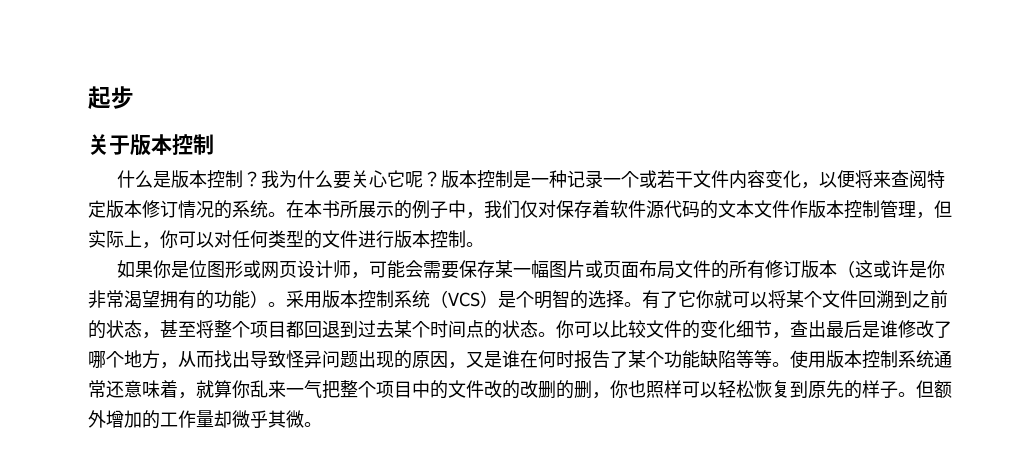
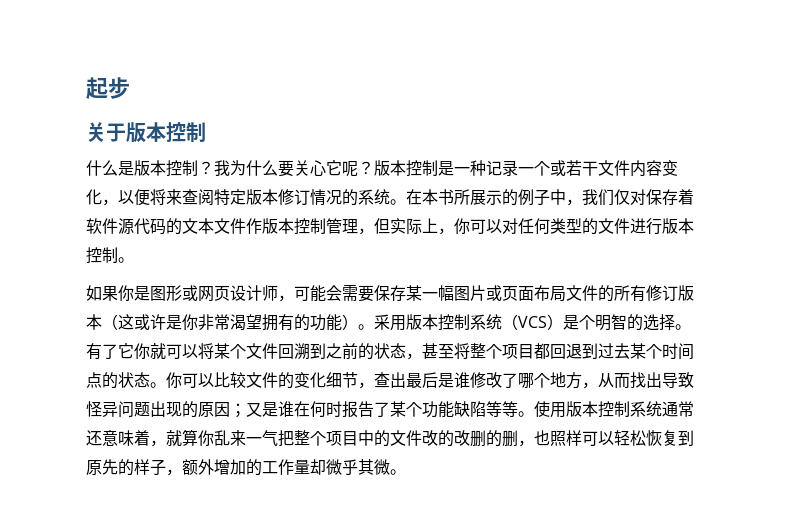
- 如果你是位图形或网页设计师，可能会需要保存某一幅图片或页面布局文件的所有修订版本（这或许是你非常渴望拥有的功能）。
+ 如果你是图形或网页设计师，可能会需要保存某一幅图片或页面布局文件的所有修订版本（这或许是你非常渴望拥有的功能）。
- 你可以比较文件的变化细节，查出最后是谁修改了哪个地方，从而找出导致怪异问题出现的原因，又是谁在何时报告了某个功能缺陷等等。
+ 你可以比较文件的变化细节，查出最后是谁修改了哪个地方，从而找出导致怪异问题出现的原因；又是谁在何时报告了某个功能缺陷等等。
- 使用版本控制系统通常还意味着，就算你乱来一气把整个项目中的文件改的改删的删，你也照样可以轻松恢复到原先的样子。但额外增加的工作量却微乎其微。
+ 使用版本控制系统通常还意味着，就算你乱来一气把整个项目中的文件改的改删的删，也照样可以轻松恢复到原先的样子，额外增加的工作量却微乎其微。

